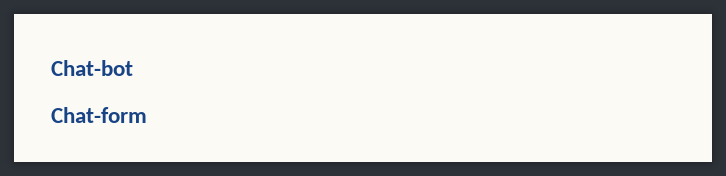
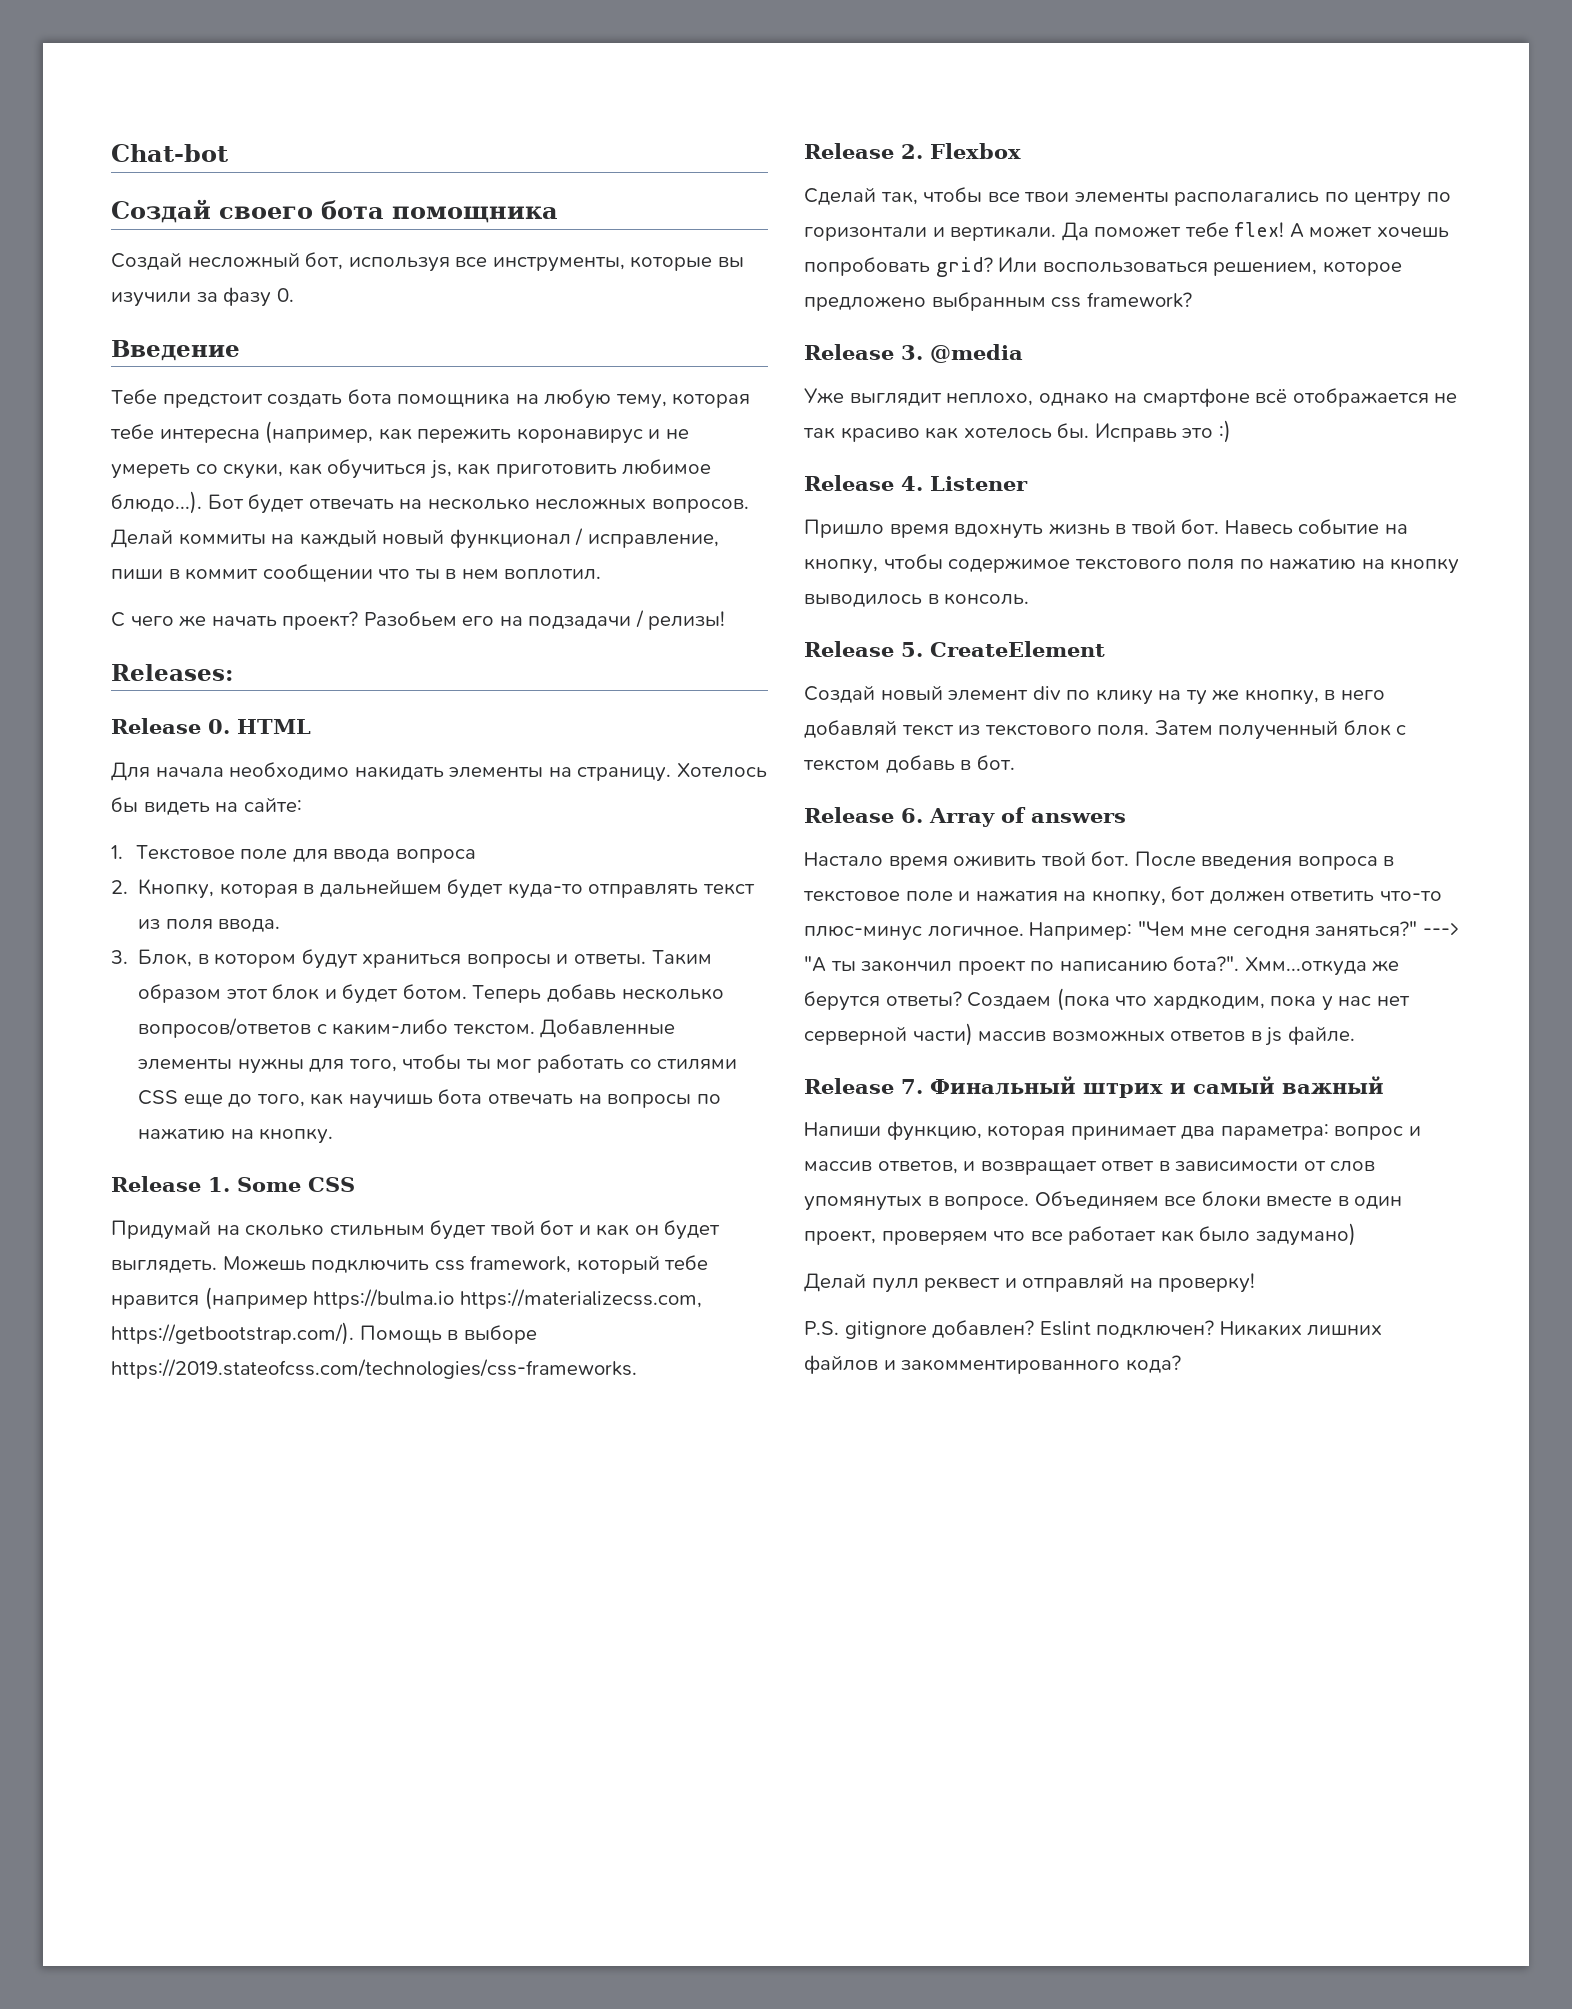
- Chat-form
+ Создай своего бота помощника
+ Создай несложный бот, используя все инструменты, которые вы изучили за фазу 0.
+ Введение
+ Тебе предстоит создать бота помощника на любую тему, которая тебе интересна (например, как пережить коронавирус и не умереть со скуки, как обучиться js, как приготовить любимое блюдо...). Бот будет отвечать на несколько несложных вопросов. Делай коммиты на каждый новый функционал / исправление, пиши в коммит сообщении что ты в нем воплотил.
+ С чего же начать проект? Разобьем его на подзадачи / релизы!
+ Releases:
+ Release 0. HTML
+ Для начала необходимо накидать элементы на страницу. Хотелось бы видеть на сайте:
+ 1. Текстовое поле для ввода вопроса
+ 2. Кнопку, которая в дальнейшем будет куда-то отправлять текст из поля ввода.
+ 3. Блок, в котором будут храниться вопросы и ответы. Таким образом этот блок и будет ботом. Теперь добавь несколько вопросов/ответов с каким-либо текстом. Добавленные элементы нужны для того, чтобы ты мог работать со стилями CSS еще до того, как научишь бота отвечать на вопросы по нажатию на кнопку.
+ Release 1. Some CSS
+ Придумай на сколько стильным будет твой бот и как он будет выглядеть. Можешь подключить css framework, который тебе нравится (например https://bulma.io https://materializecss.com, https://getbootstrap.com/). Помощь в выборе https://2019.stateofcss.com/technologies/css-frameworks.
+ Release 2. Flexbox
+ Сделай так, чтобы все твои элементы располагались по центру по горизонтали и вертикали. Да поможет тебе flex! А может хочешь попробовать grid? Или воспользоваться решением, которое предложено выбранным css framework?
+ Release 3. @media
+ Уже выглядит неплохо, однако на смартфоне всё отображается не так красиво как хотелось бы. Исправь это :)
+ Release 4. Listener
+ Пришло время вдохнуть жизнь в твой бот. Навесь событие на кнопку, чтобы содержимое текстового поля по нажатию на кнопку выводилось в консоль.
+ Release 5. CreateElement
+ Создай новый элемент div по клику на ту же кнопку, в него добавляй текст из текстового поля. Затем полученный блок с текстом добавь в бот.
+ Release 6. Array of answers
+ Настало время оживить твой бот. После введения вопроса в текстовое поле и нажатия на кнопку, бот должен ответить что-то плюс-минус логичное. Например: "Чем мне сегодня заняться?" ---> "А ты закончил проект по написанию бота?". Хмм...откуда же берутся ответы? Создаем (пока что хардкодим, пока у нас нет серверной части) массив возможных ответов в js файле.
+ Release 7. Финальный штрих и самый важный
+ Напиши функцию, которая принимает два параметра: вопрос и массив ответов, и возвращает ответ в зависимости от слов упомянутых в вопросе. Объединяем все блоки вместе в один проект, проверяем что все работает как было задумано)
+ Делай пулл реквест и отправляй на проверку!
+ P.S. gitignore добавлен? Eslint подключен? Никаких лишних файлов и закомментированного кода?

